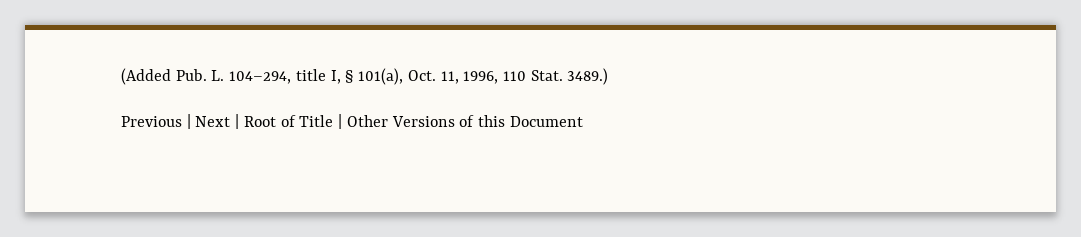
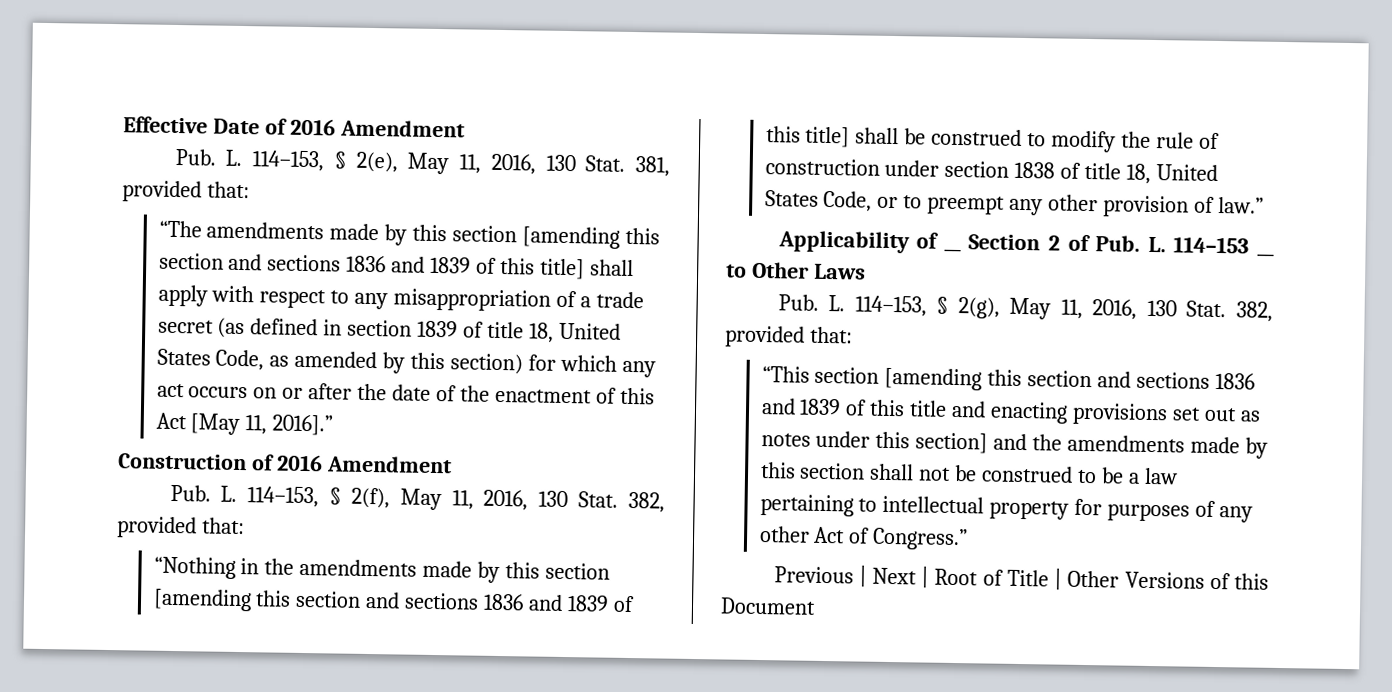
- (Added Pub. L. 104–294, title I, § 101(a), Oct. 11, 1996, 110 Stat. 3489.)
+ Effective Date of 2016 Amendment
+ Pub. L. 114–153, § 2(e), May 11, 2016, 130 Stat. 381, provided that:
+ “The amendments made by this section [amending this section and sections 1836 and 1839 of this title] shall apply with respect to any misappropriation of a trade secret (as defined in section 1839 of title 18, United States Code, as amended by this section) for which any act occurs on or after the date of the enactment of this Act [May 11, 2016].”
+ Construction of 2016 Amendment
+ Pub. L. 114–153, § 2(f), May 11, 2016, 130 Stat. 382, provided that:
+ “Nothing in the amendments made by this section [amending this section and sections 1836 and 1839 of this title] shall be construed to modify the rule of construction under section 1838 of title 18, United States Code, or to preempt any other provision of law.”
+ Applicability of __ Section 2 of Pub. L. 114–153 __ to Other Laws
+ Pub. L. 114–153, § 2(g), May 11, 2016, 130 Stat. 382, provided that:
+ “This section [amending this section and sections 1836 and 1839 of this title and enacting provisions set out as notes under this section] and the amendments made by this section shall not be construed to be a law pertaining to intellectual property for purposes of any other Act of Congress.”

